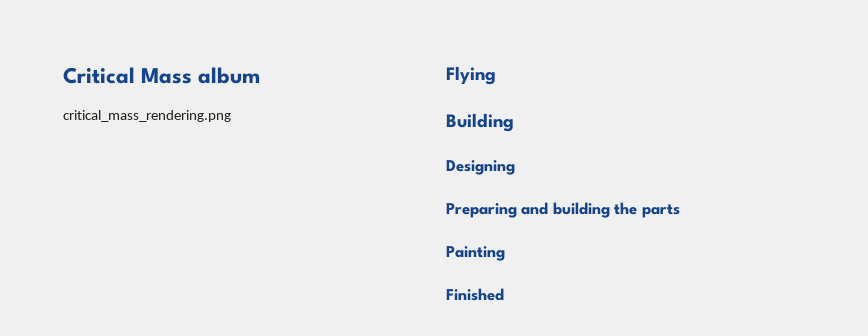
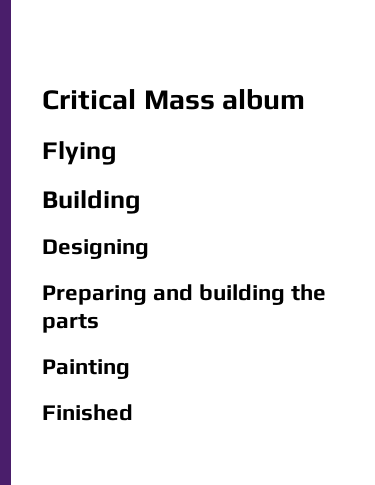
- critical_mass_rendering.png

